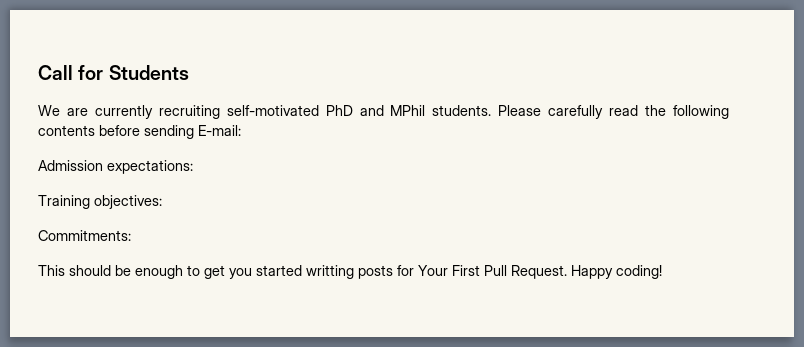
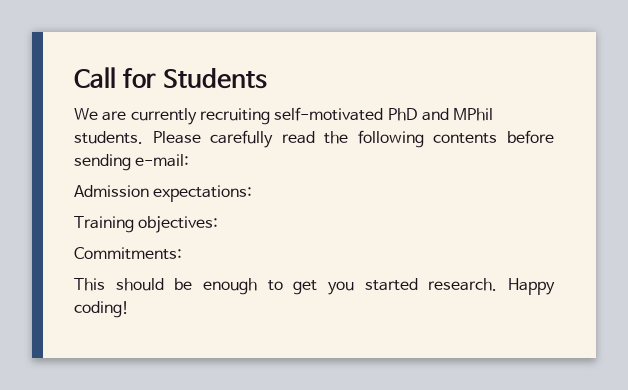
- Please carefully read the following contents before sending E-mail:
+ Please carefully read the following contents before sending e-mail:
- This should be enough to get you started writting posts for Your First Pull Request.
+ This should be enough to get you started research.

